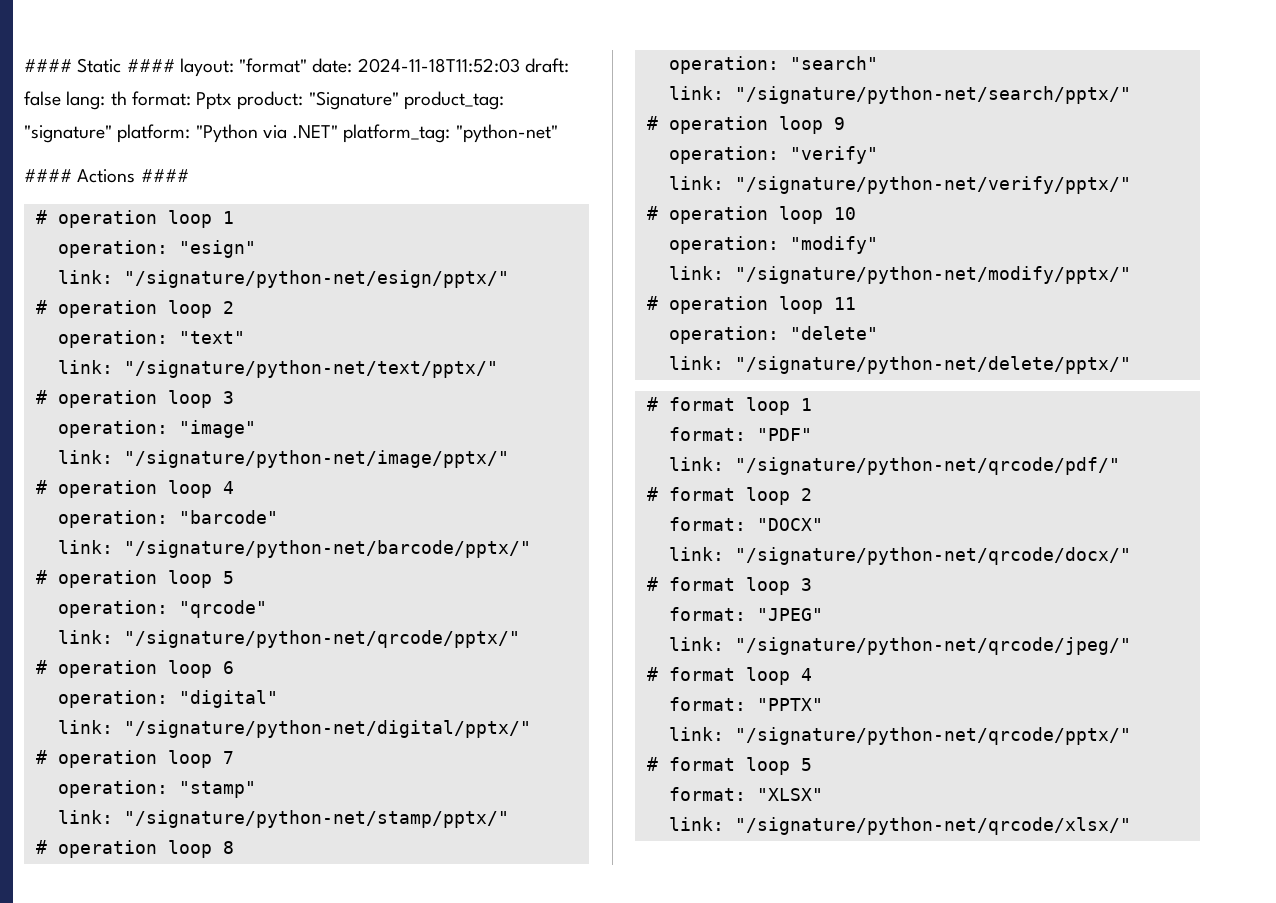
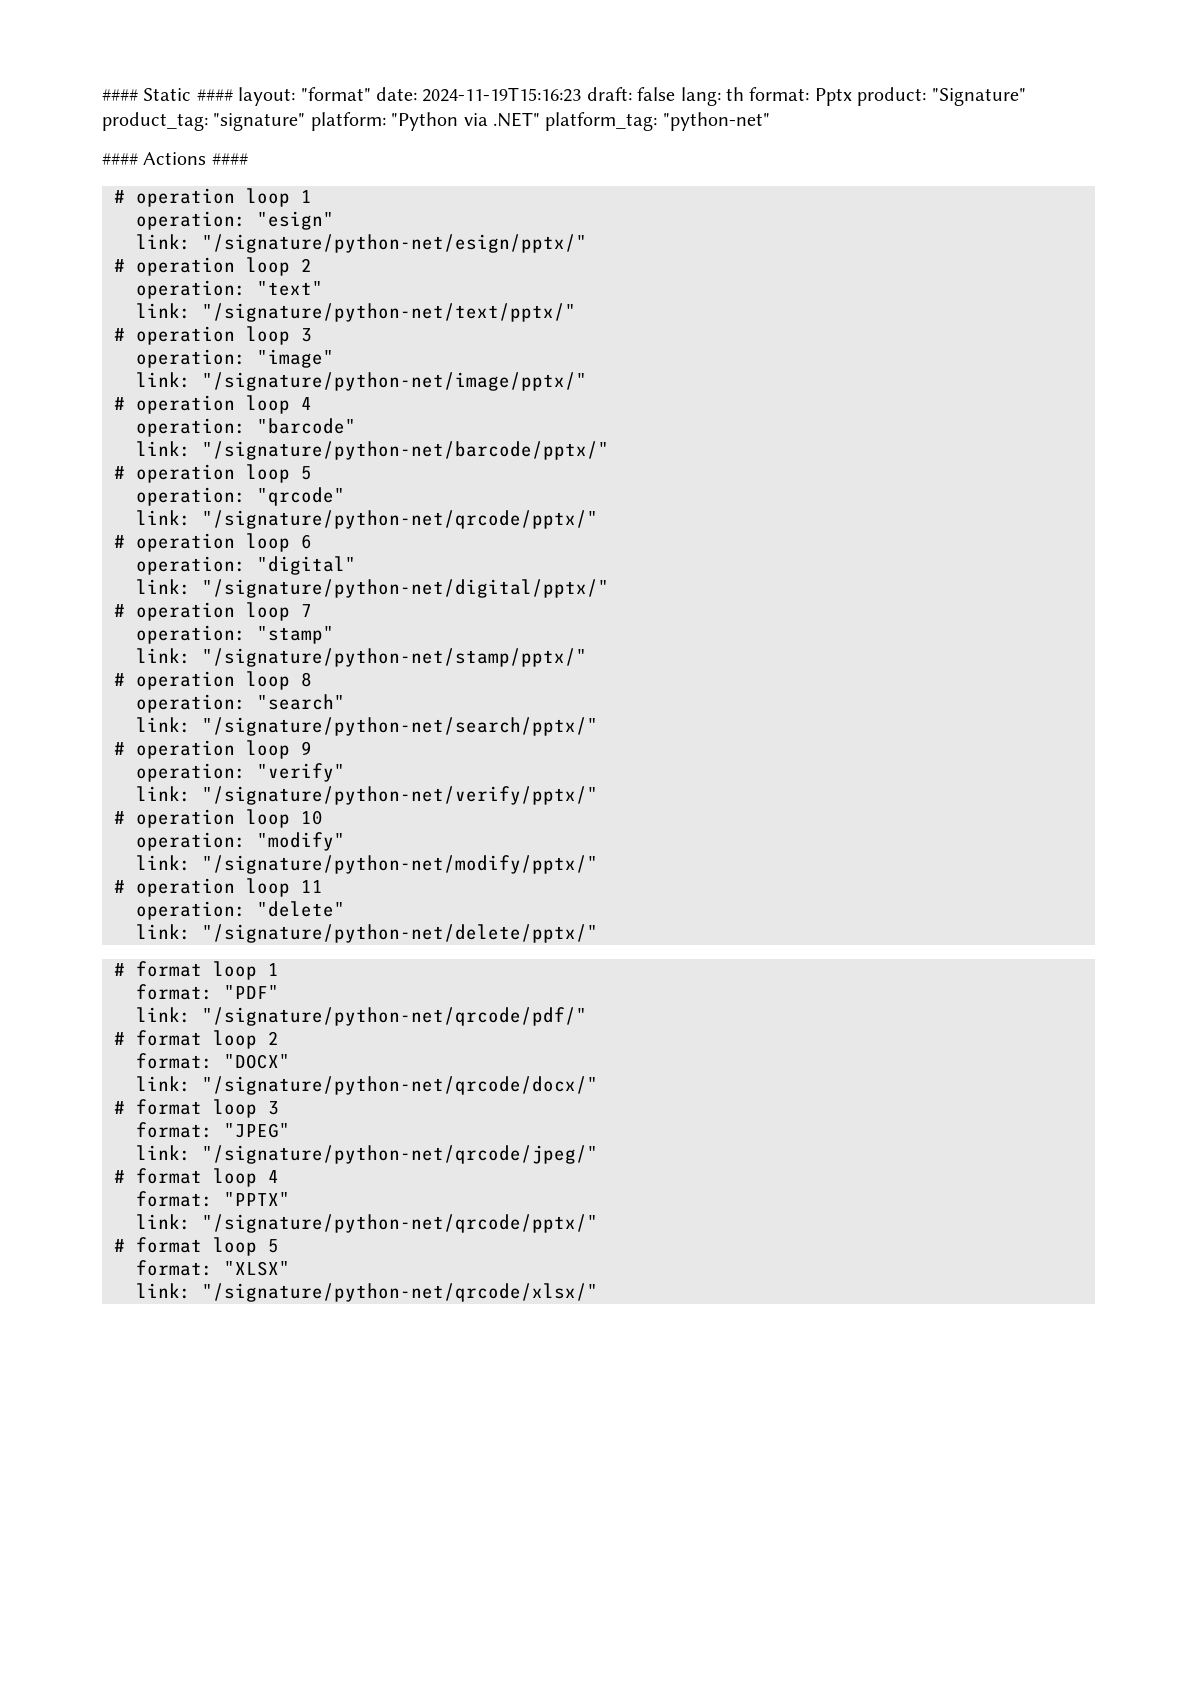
- #### Static #### layout: "format" date: 2024-11-18T11:52:03 draft: false lang: th format: Pptx product: "Signature" product_tag: "signature" platform: "Python via .NET" platform_tag: "python-net"
+ #### Static #### layout: "format" date: 2024-11-19T15:16:23 draft: false lang: th format: Pptx product: "Signature" product_tag: "signature" platform: "Python via .NET" platform_tag: "python-net"

